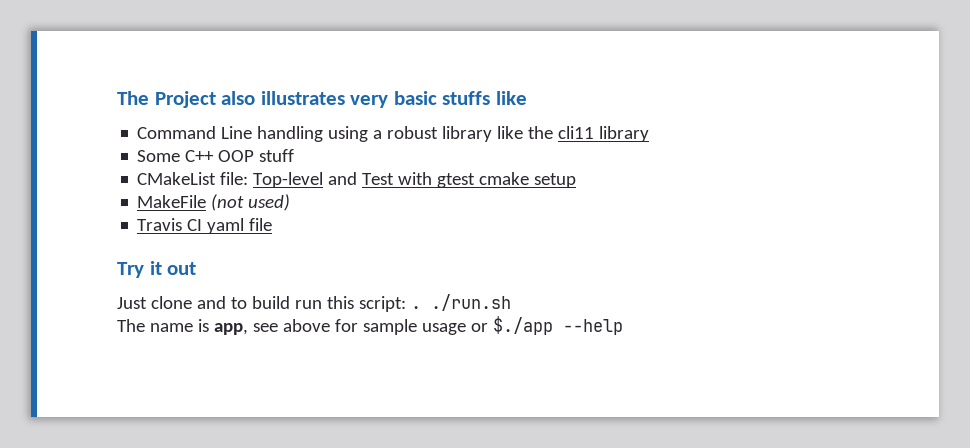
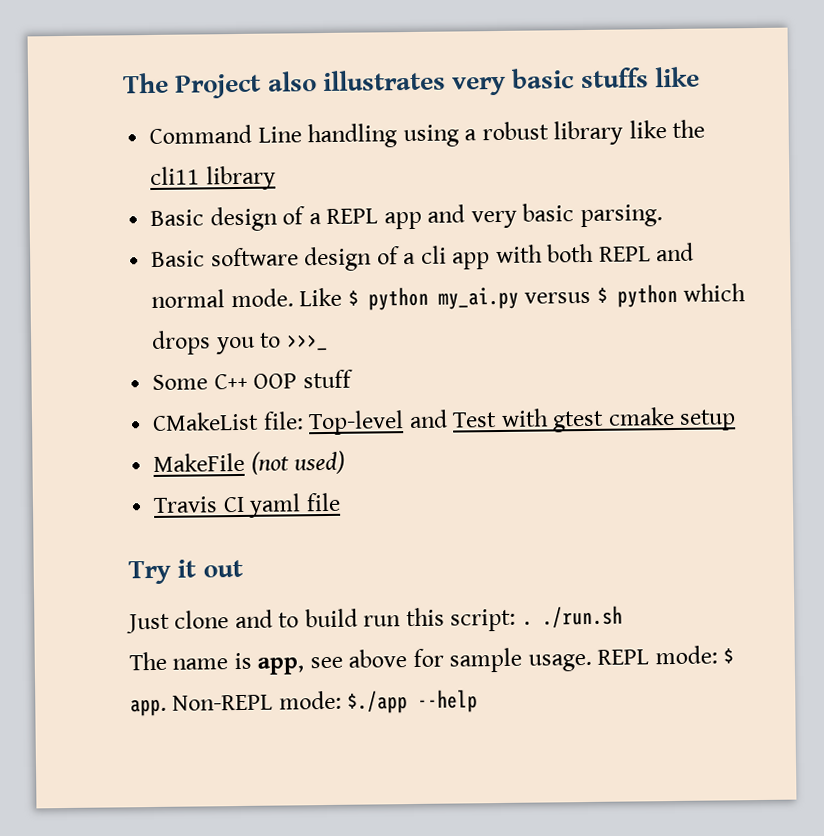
+ Basic design of a REPL app and very basic parsing.
+ Basic software design of a cli app with both REPL and normal mode. Like $ python my_ai.py versus $ python which drops you to >>>_
- The name is app, see above for sample usage or $./app --help
+ The name is app, see above for sample usage. REPL mode: $ app. Non-REPL mode: $./app --help

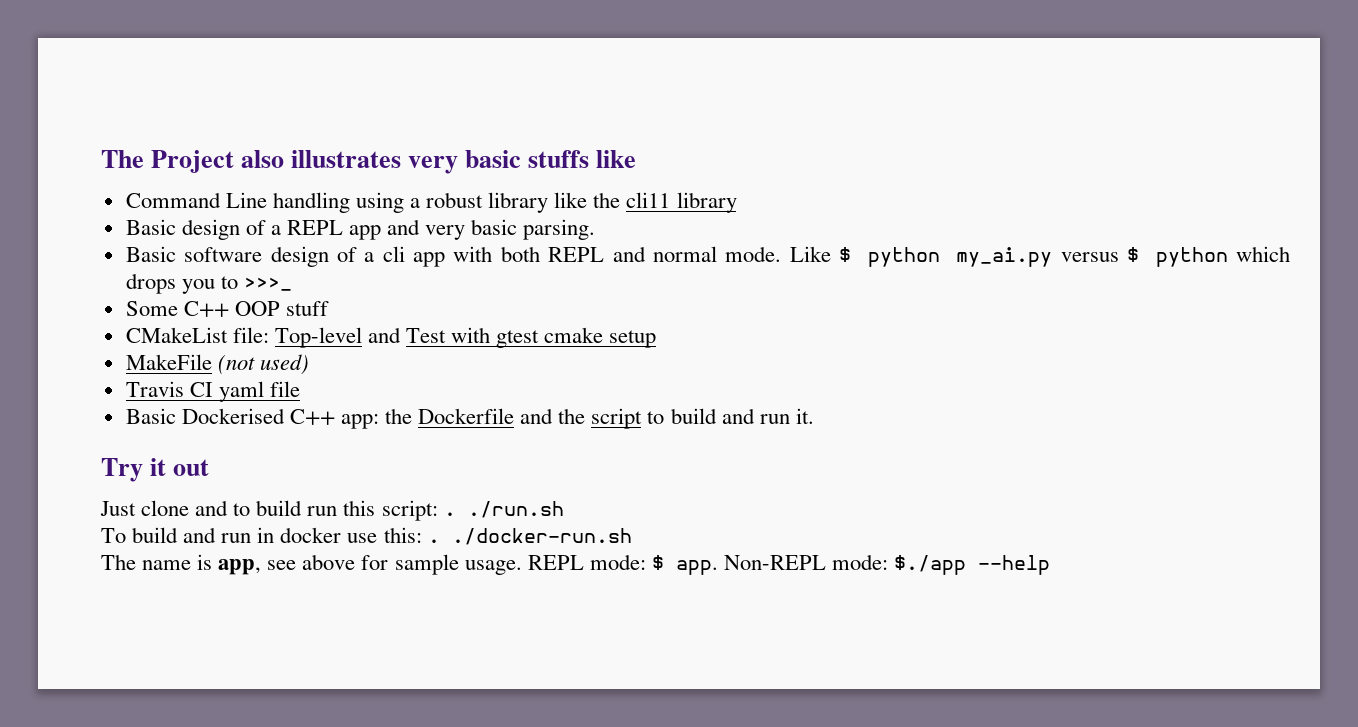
+ Basic Dockerised C++ app: the Dockerfile and the script to build and run it.
+ To build and run in docker use this: . ./docker-run.sh

